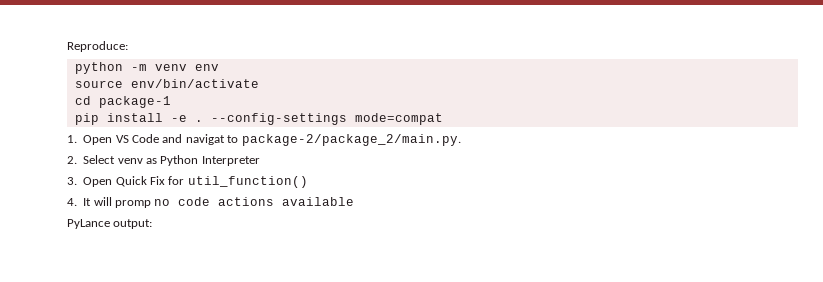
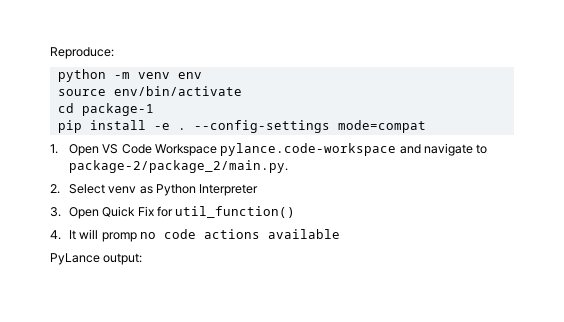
- 1. Open VS Code and navigat to package-2/package_2/main.py.
+ 1. Open VS Code Workspace pylance.code-workspace and navigate to package-2/package_2/main.py.

